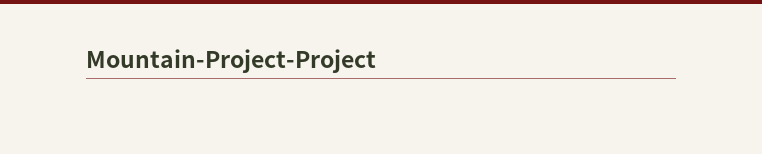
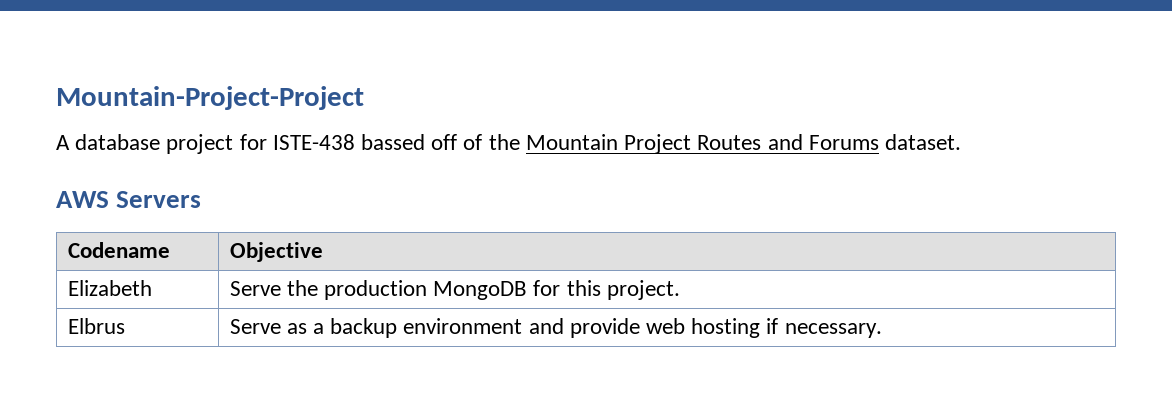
+ A database project for ISTE-438 bassed off of the Mountain Project Routes and Forums dataset.
+ AWS Servers
+ Codename | Objective
+ Elizabeth | Serve the production MongoDB for this project.
+ Elbrus | Serve as a backup environment and provide web hosting if necessary.

